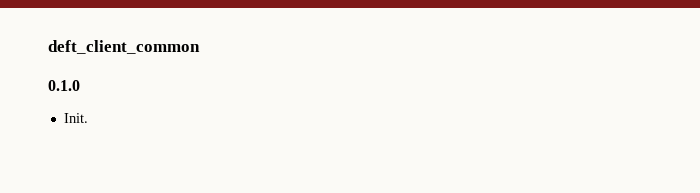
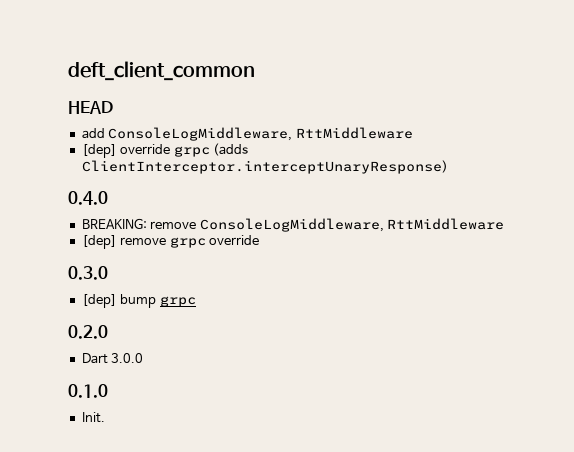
+ HEAD
+ add ConsoleLogMiddleware, RttMiddleware
+ [dep] override grpc (adds ClientInterceptor.interceptUnaryResponse)
+ 0.4.0
+ BREAKING: remove ConsoleLogMiddleware, RttMiddleware
+ [dep] remove grpc override
+ 0.3.0
+ [dep] bump grpc
+ 0.2.0
+ Dart 3.0.0

